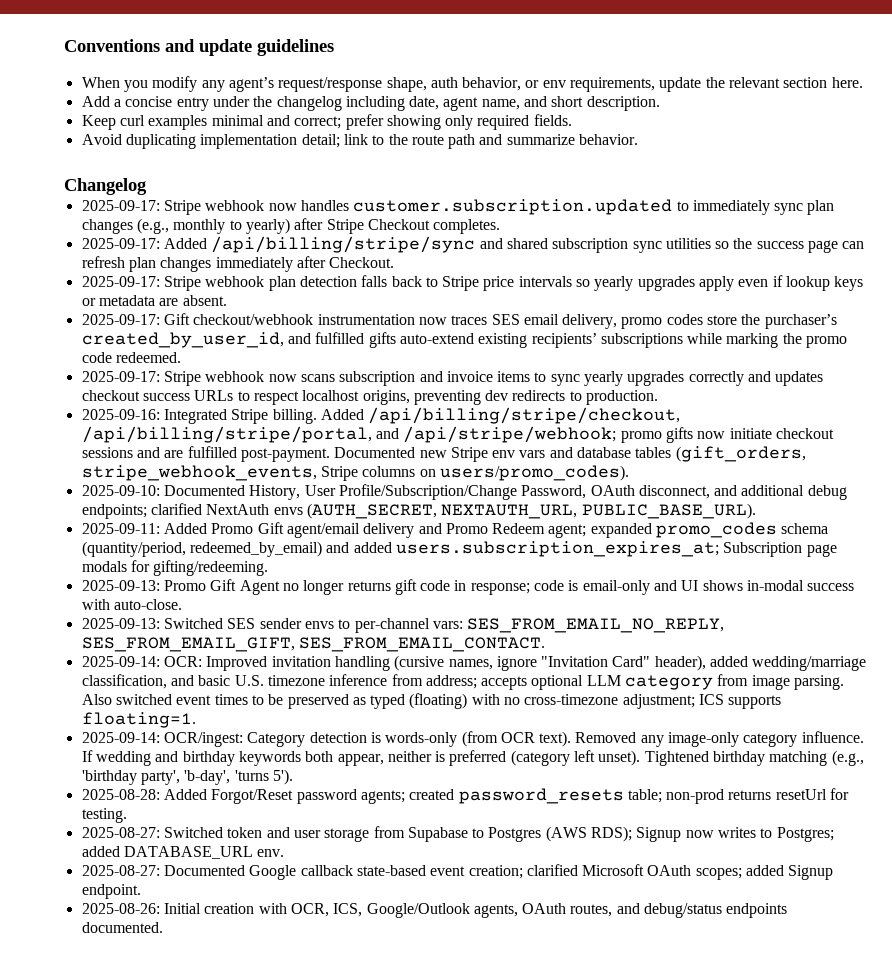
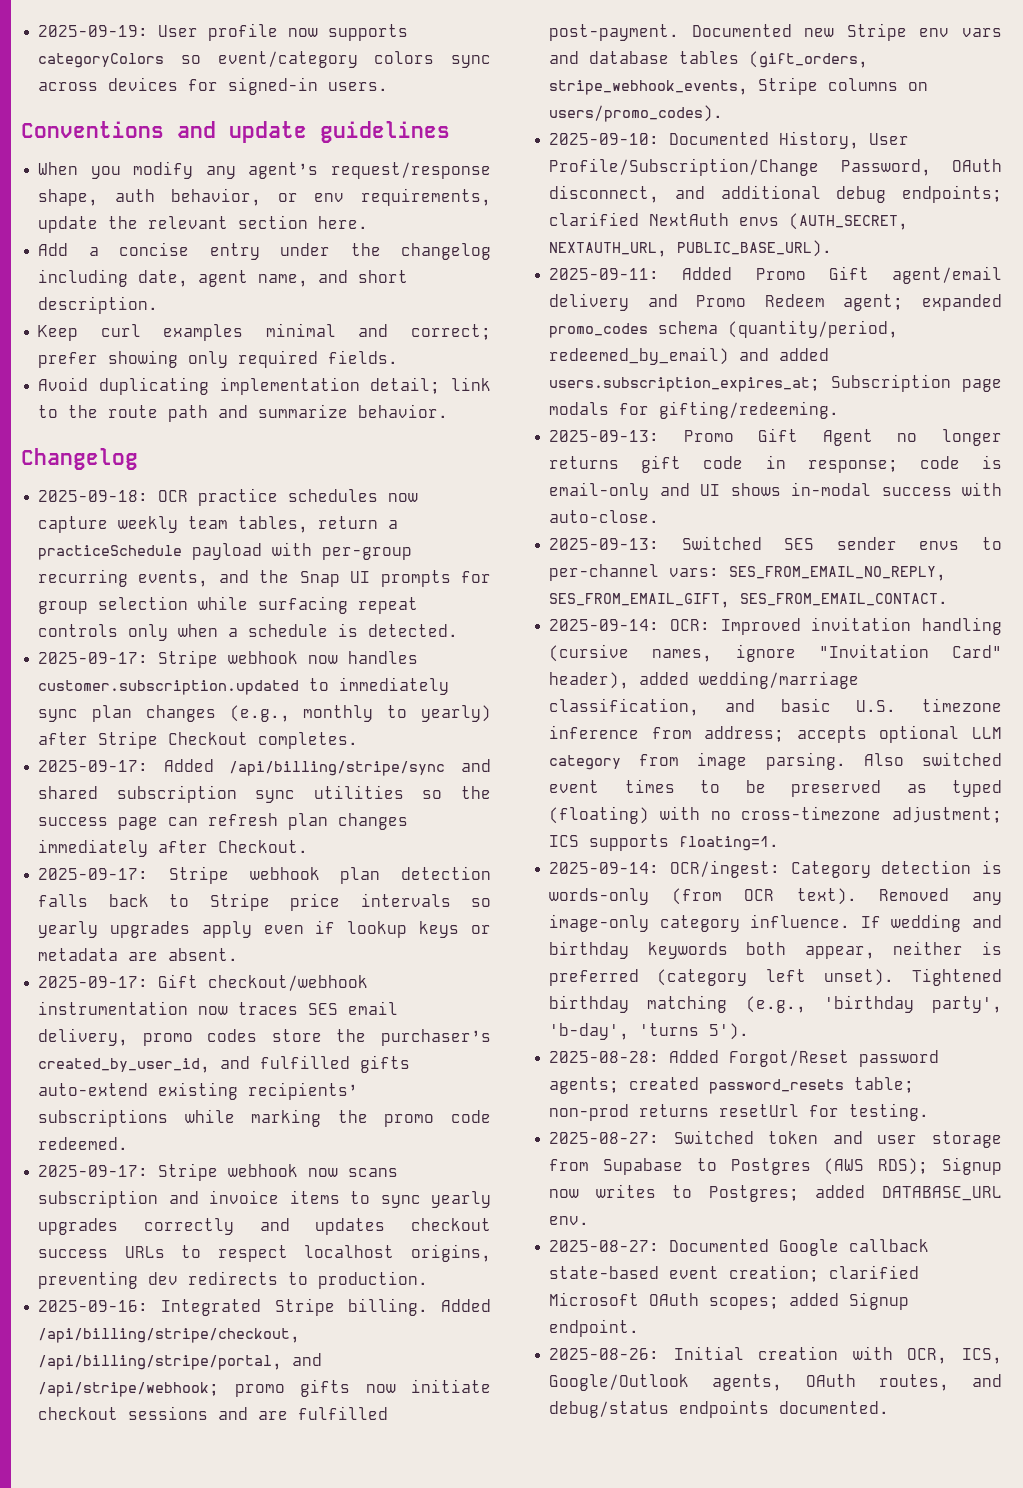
+ 2025-09-19: User profile now supports categoryColors so event/category colors sync across devices for signed-in users.
+ 2025-09-18: OCR practice schedules now capture weekly team tables, return a practiceSchedule payload with per-group recurring events, and the Snap UI prompts for group selection while surfacing repeat controls only when a schedule is detected.

